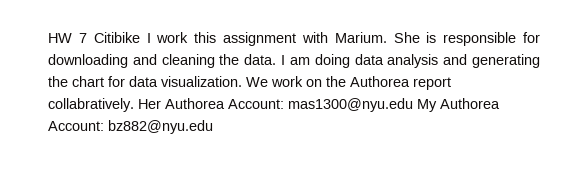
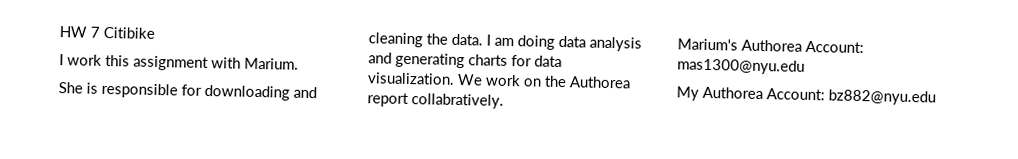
- HW 7 Citibike I work this assignment with Marium. She is responsible for downloading and cleaning the data.
+ HW 7 Citibike
+ I work this assignment with Marium.
+ She is responsible for downloading and cleaning the data.
- I am doing data analysis and generating the chart for data visualization.
+ I am doing data analysis and generating charts for data visualization.
- We work on the Authorea report collabratively. Her Authorea Account: mas1300@nyu.edu My Authorea Account: bz882@nyu.edu
+ We work on the Authorea report collabratively.
+ Marium's Authorea Account: mas1300@nyu.edu
+ My Authorea Account: bz882@nyu.edu

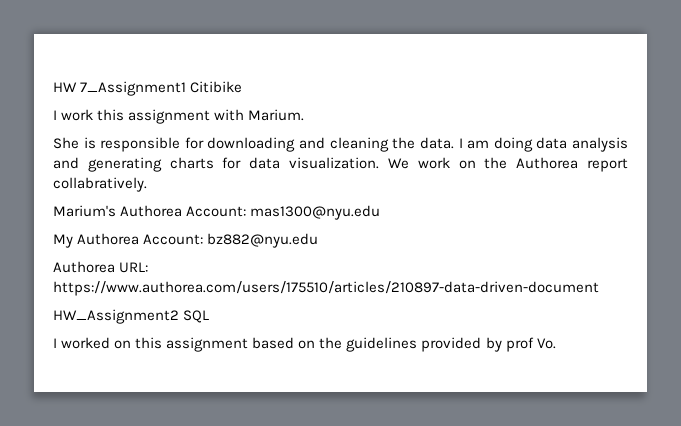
- HW 7 Citibike
+ HW 7_Assignment1 Citibike
+ Authorea URL: https://www.authorea.com/users/175510/articles/210897-data-driven-document
+ HW_Assignment2 SQL
+ I worked on this assignment based on the guidelines provided by prof Vo.

